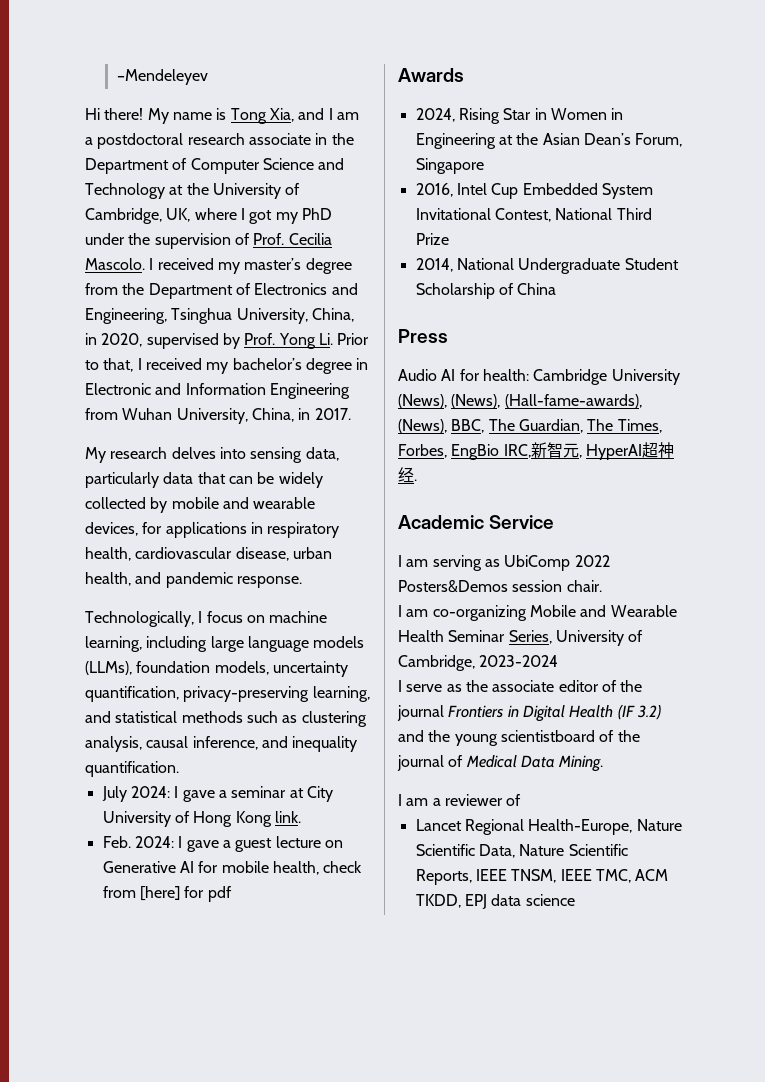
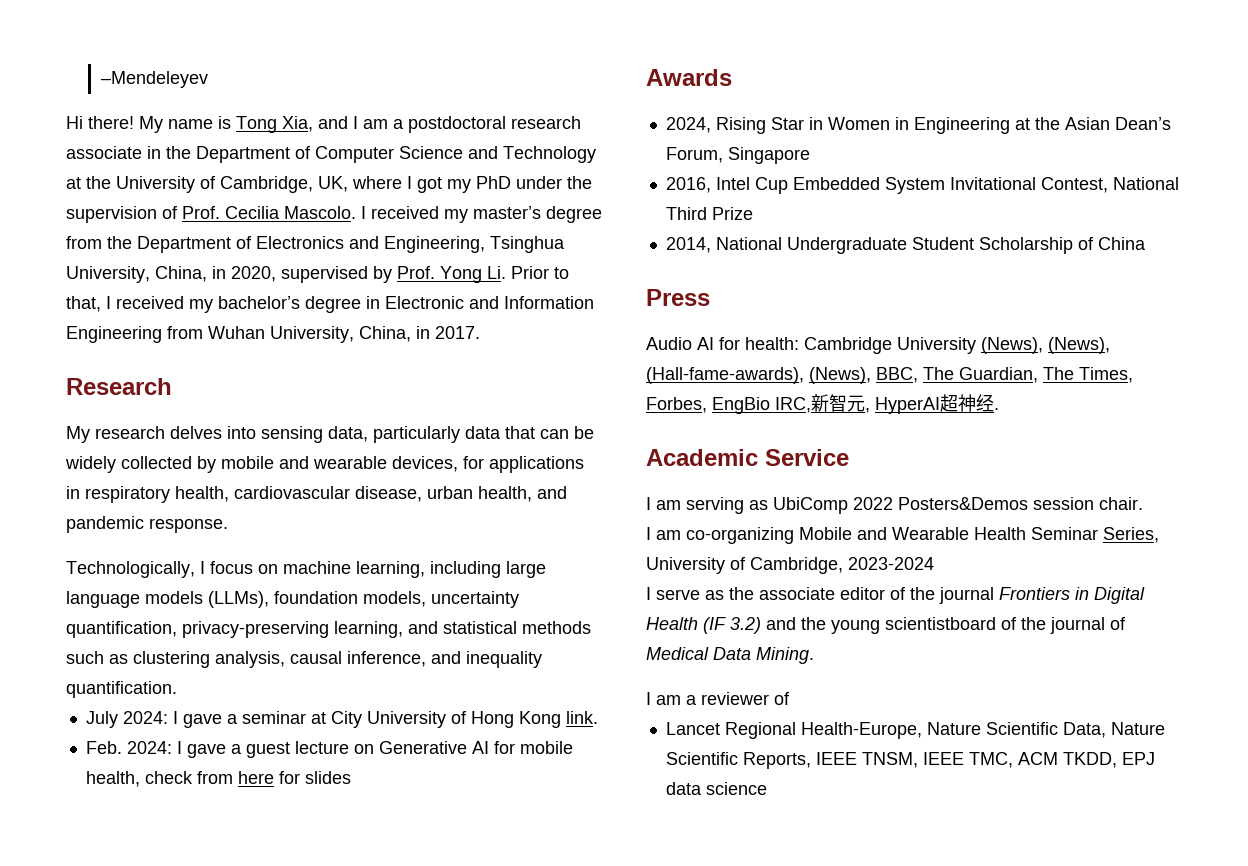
+ Research
- Feb. 2024: I gave a guest lecture on Generative AI for mobile health, check from [here] for pdf
+ Feb. 2024: I gave a guest lecture on Generative AI for mobile health, check from here for slides

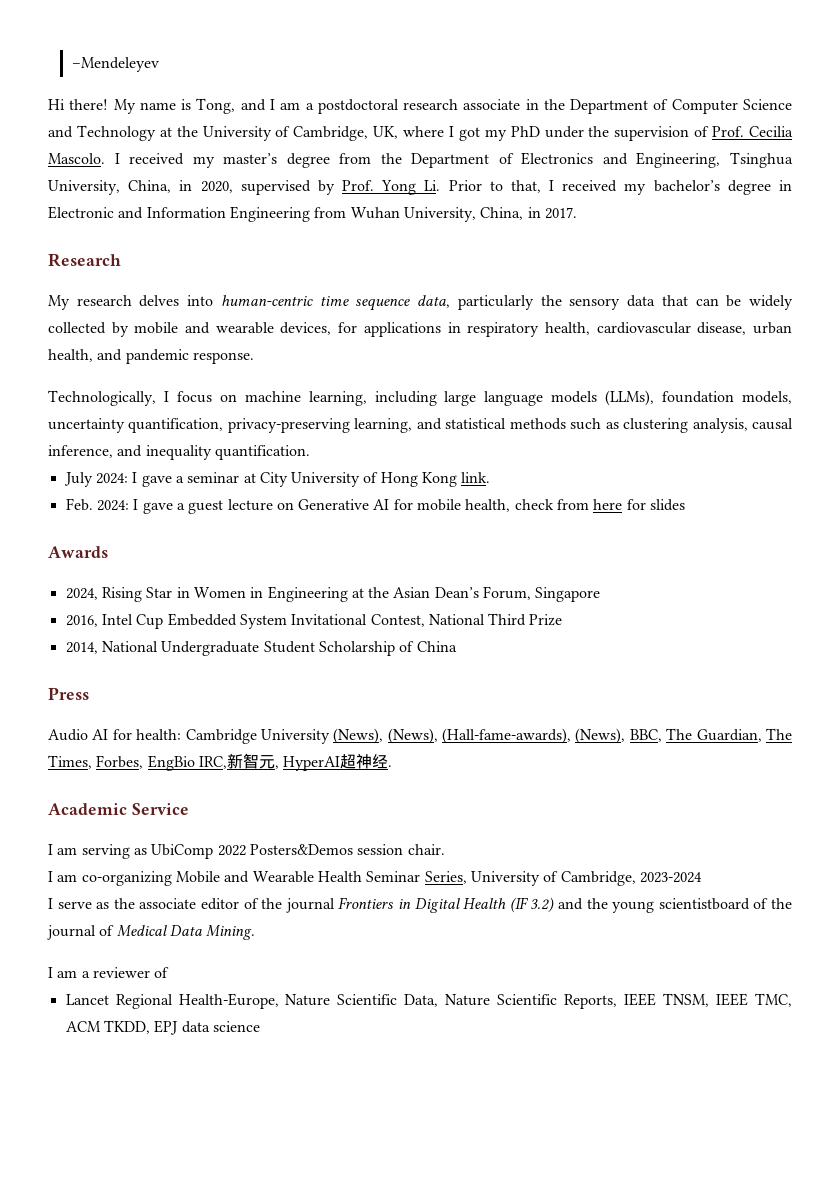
- My name is Tong Xia, and I am a postdoctoral research associate in the Department of Computer Science and Technology at the University of Cambridge, UK, where I got my PhD under the supervision of Prof. Cecilia Mascolo.
+ My name is Tong, and I am a postdoctoral research associate in the Department of Computer Science and Technology at the University of Cambridge, UK, where I got my PhD under the supervision of Prof. Cecilia Mascolo.
- My research delves into sensing data, particularly data that can be widely collected by mobile and wearable devices, for applications in respiratory health, cardiovascular disease, urban health, and pandemic response.
+ My research delves into human-centric time sequence data, particularly the sensory data that can be widely collected by mobile and wearable devices, for applications in respiratory health, cardiovascular disease, urban health, and pandemic response.

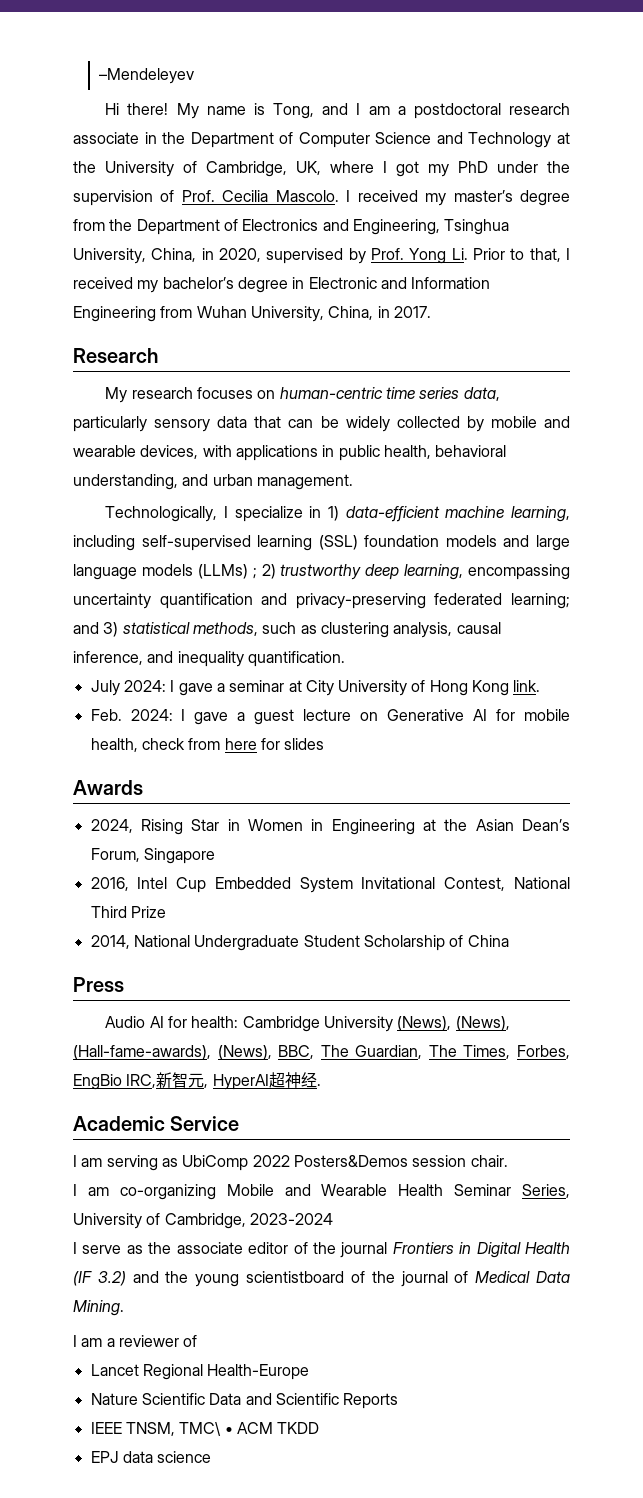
- My research delves into human-centric time sequence data, particularly the sensory data that can be widely collected by mobile and wearable devices, for applications in respiratory health, cardiovascular disease, urban health, and pandemic response.
- Technologically, I focus on machine learning, including large language models (LLMs), foundation models, uncertainty quantification, privacy-preserving learning, and statistical methods such as clustering analysis, causal inference, and inequality quantification.
+ My research focuses on human-centric time series data, particularly sensory data that can be widely collected by mobile and wearable devices, with applications in public health, behavioral understanding, and urban management.
+ Technologically, I specialize in 1) data-efficient machine learning, including self-supervised learning (SSL) foundation models and large language models (LLMs) ; 2) trustworthy deep learning, encompassing uncertainty quantification and privacy-preserving federated learning; and 3) statistical methods, such as clustering analysis, causal inference, and inequality quantification.
- Lancet Regional Health-Europe, Nature Scientific Data, Nature Scientific Reports, IEEE TNSM, IEEE TMC, ACM TKDD, EPJ data science
+ Lancet Regional Health-Europe
+ Nature Scientific Data and Scientific Reports
+ IEEE TNSM, TMC\ • ACM TKDD
+ EPJ data science

